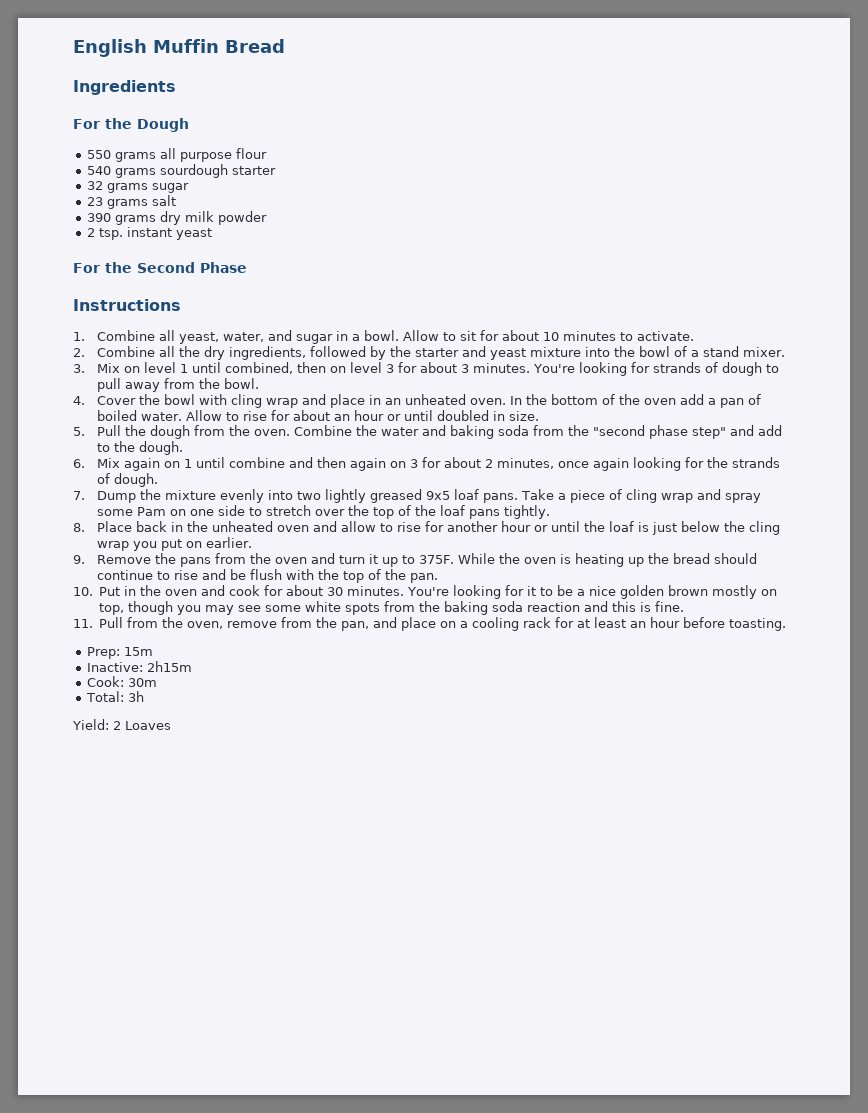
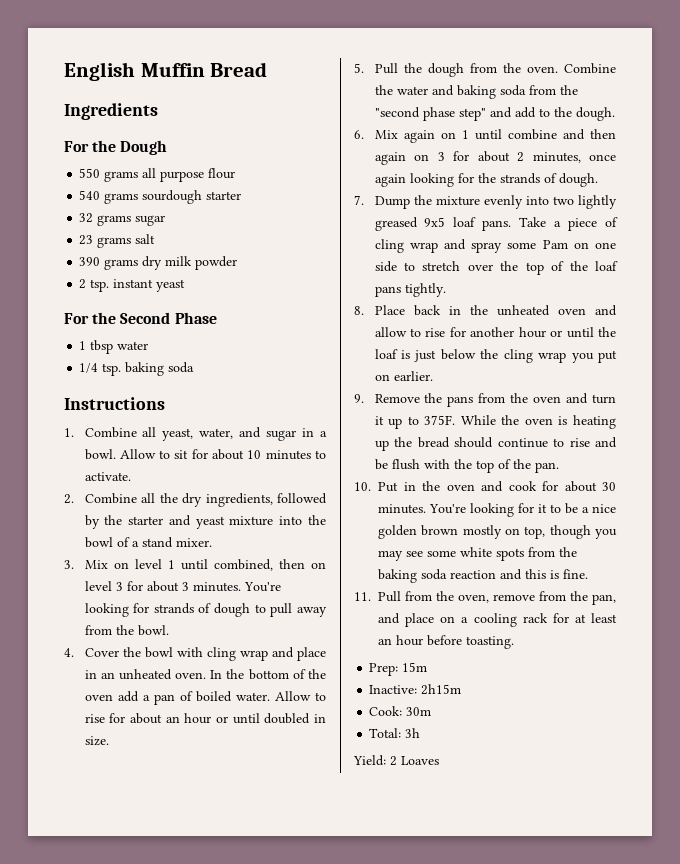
+ 1 tbsp water
+ 1/4 tsp. baking soda

